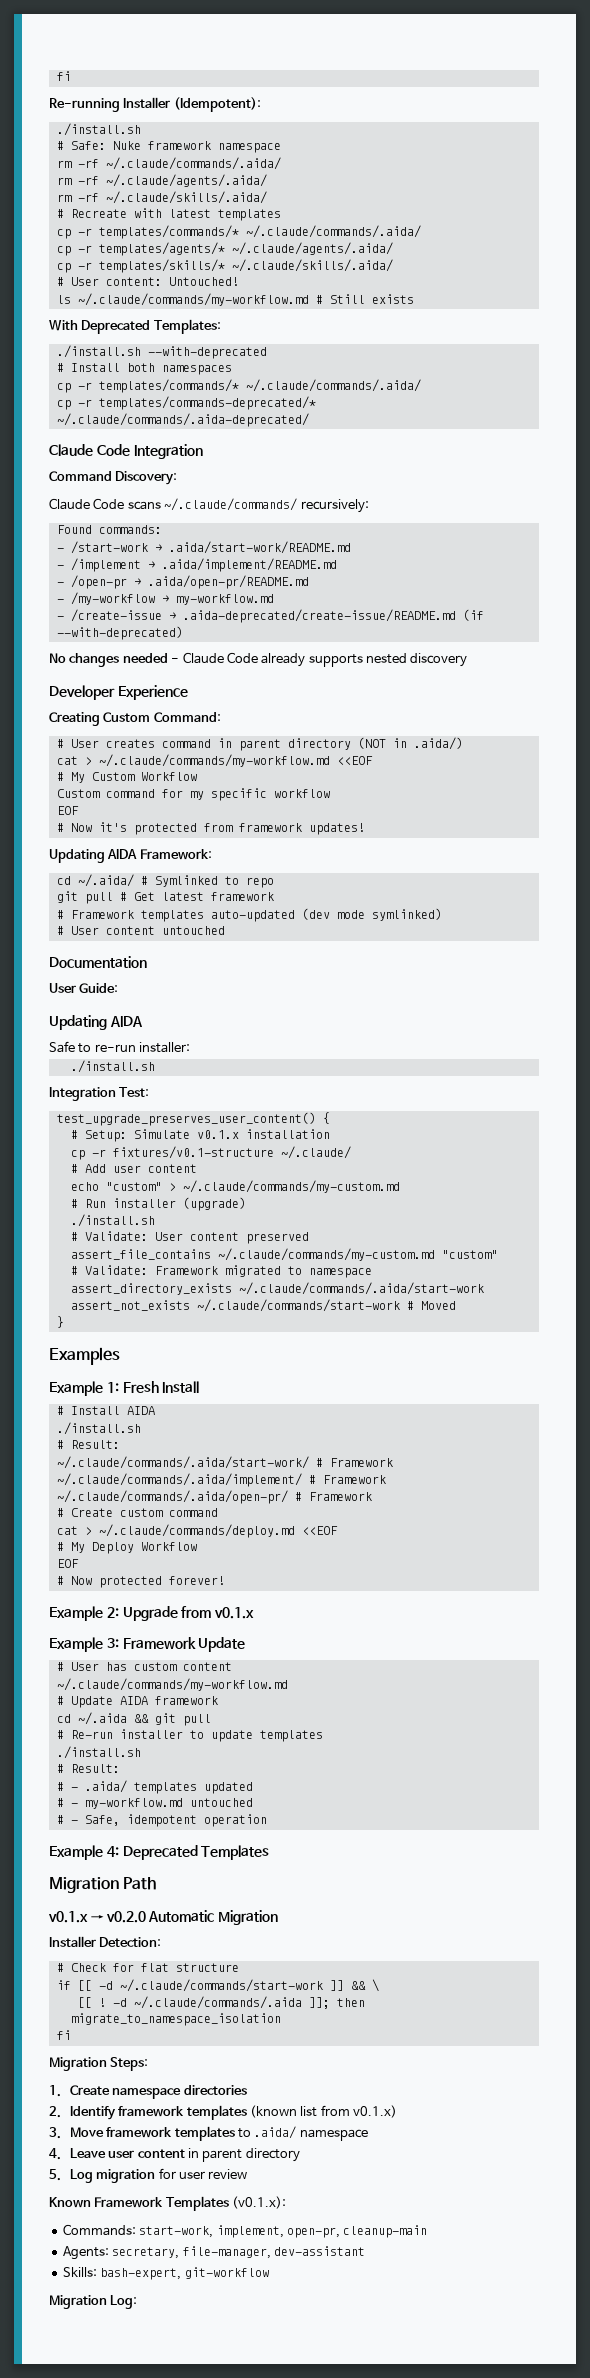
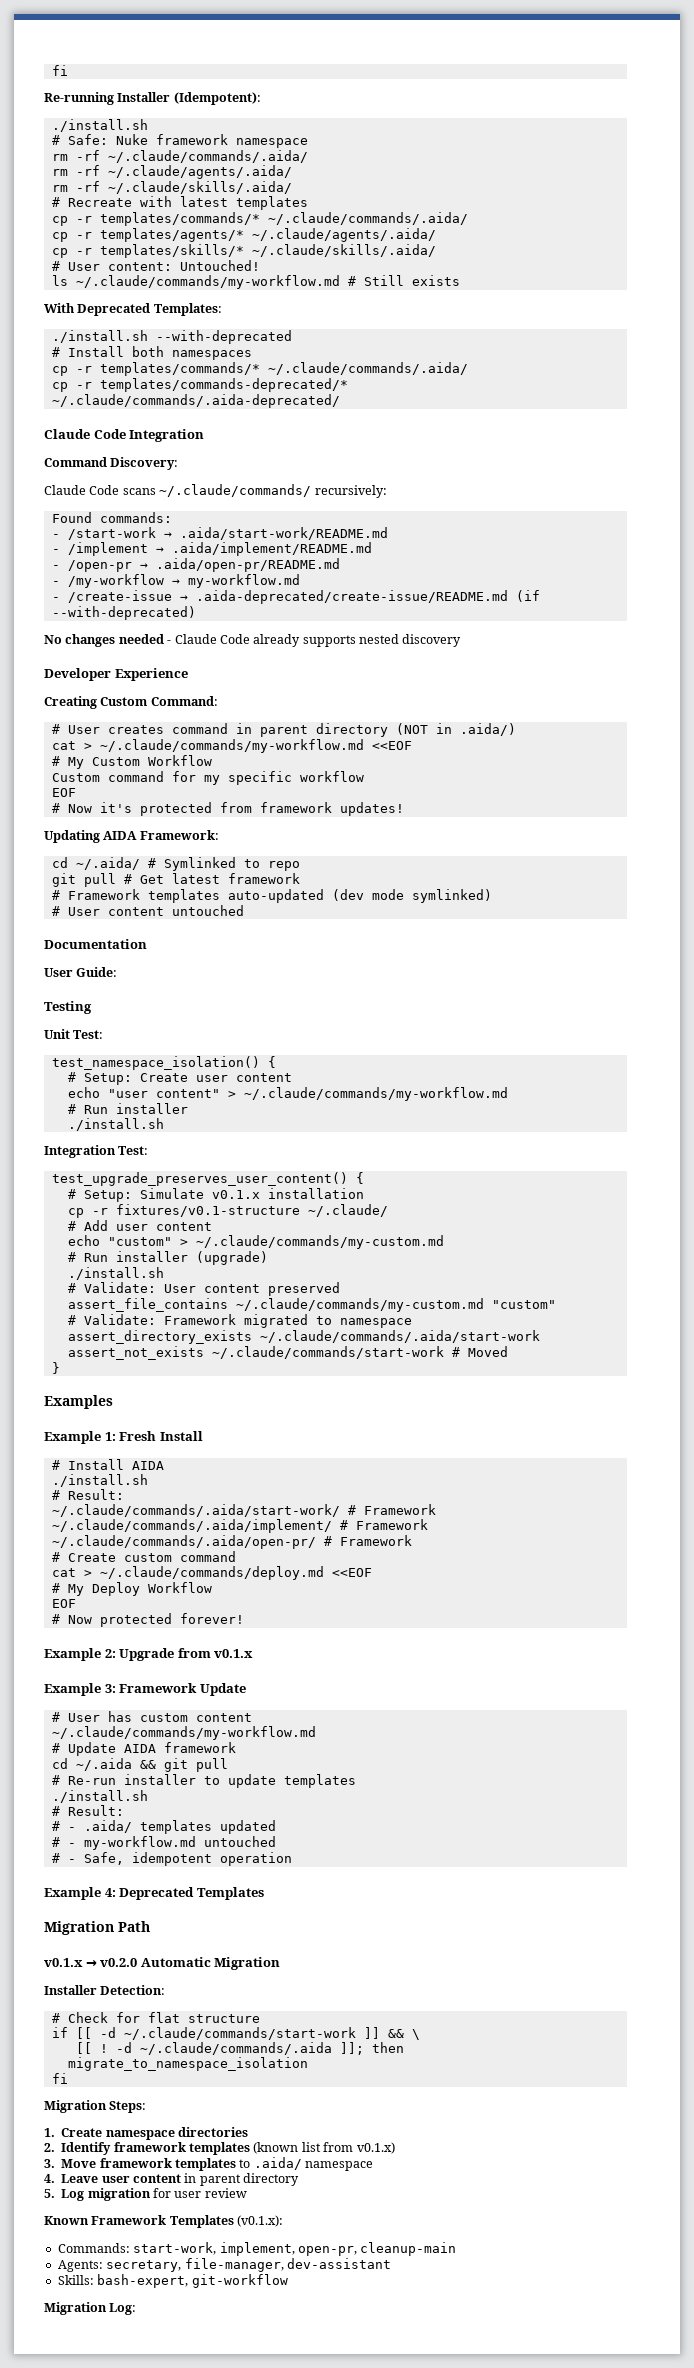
  User Guide:
- Updating AIDA
- Safe to re-run installer:
+ Testing
+ Unit Test:
+ test_namespace_isolation() {
+ # Setup: Create user content
+ echo "user content" > ~/.claude/commands/my-workflow.md
+ # Run installer

